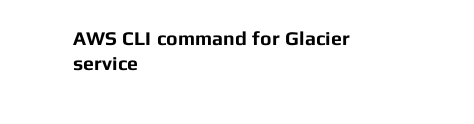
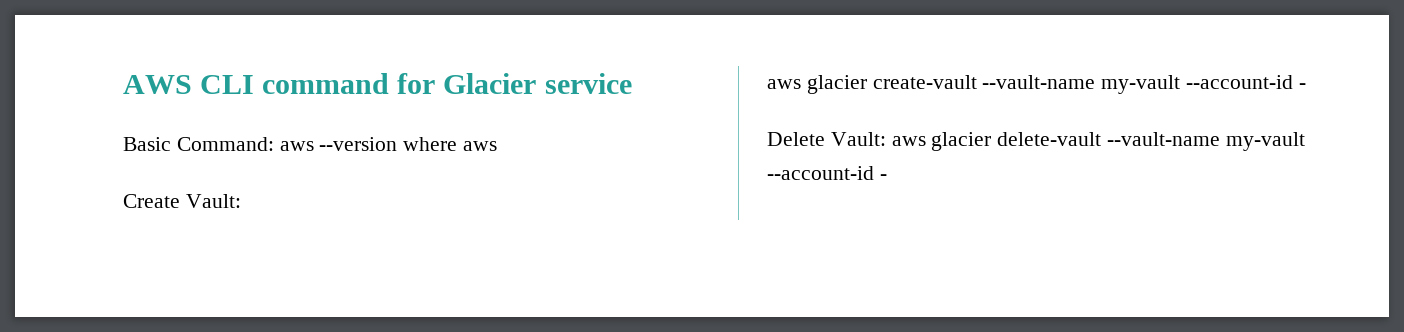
+ Basic Command: aws --version where aws
+ Create Vault:
+ aws glacier create-vault --vault-name my-vault --account-id -
+ Delete Vault: aws glacier delete-vault --vault-name my-vault --account-id -

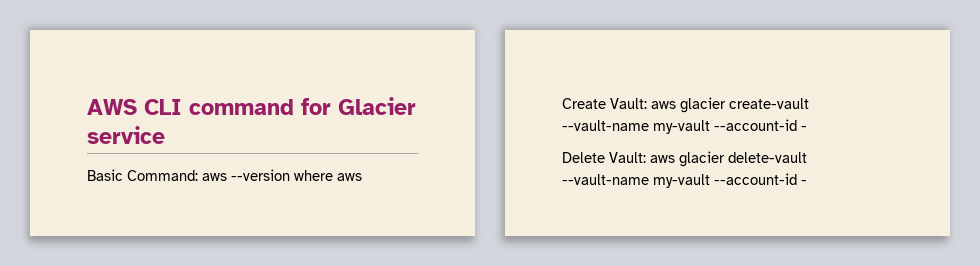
- Create Vault:
- aws glacier create-vault --vault-name my-vault --account-id -
+ Create Vault: aws glacier create-vault --vault-name my-vault --account-id -

